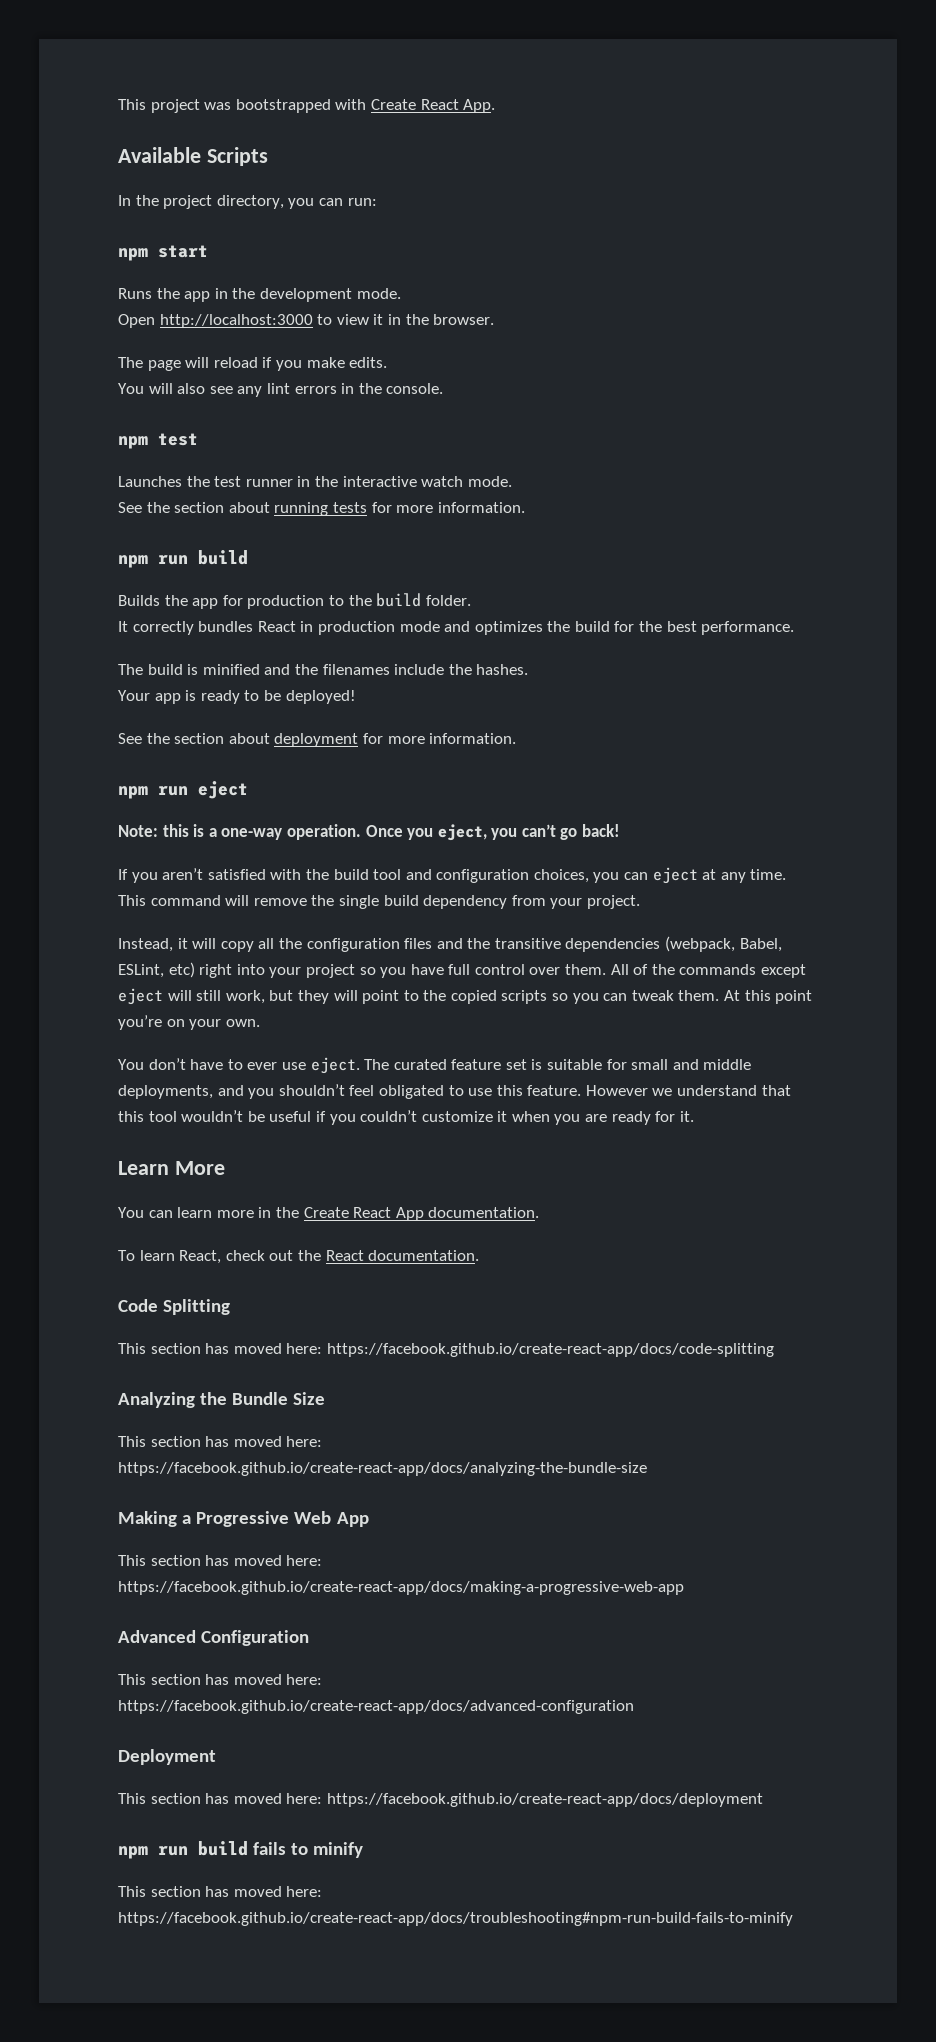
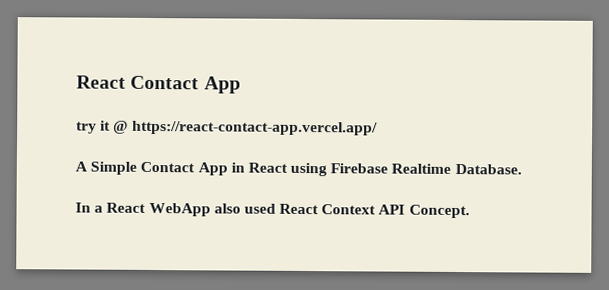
- This project was bootstrapped with Create React App.
- Available Scripts
- In the project directory, you can run:
- npm start
- Runs the app in the development mode.
- Open http://localhost:3000 to view it in the browser.
- The page will reload if you make edits.
- You will also see any lint errors in the console.
- npm test
- Launches the test runner in the interactive watch mode.
- See the section about running tests for more information.
- npm run build
- Builds the app for production to the build folder.
- It correctly bundles React in production mode and optimizes the build for the best performance.
- The build is minified and the filenames include the hashes.
- Your app is ready to be deployed!
- See the section about deployment for more information.
- npm run eject
- Note: this is a one-way operation. Once you eject, you can’t go back!
- If you aren’t satisfied with the build tool and configuration choices, you can eject at any time. This command will remove the single build dependency from your project.
- Instead, it will copy all the configuration files and the transitive dependencies (webpack, Babel, ESLint, etc) right into your project so you have full control over them. All of the commands except eject will still work, but they will point to the copied scripts so you can tweak them. At this point you’re on your own.
- You don’t have to ever use eject. The curated feature set is suitable for small and middle deployments, and you shouldn’t feel obligated to use this feature. However we understand that this tool wouldn’t be useful if you couldn’t customize it when you are ready for it.
- Learn More
- You can learn more in the Create React App documentation.
- To learn React, check out the React documentation.
- Code Splitting
- This section has moved here: https://facebook.github.io/create-react-app/docs/code-splitting
- Analyzing the Bundle Size
- This section has moved here: https://facebook.github.io/create-react-app/docs/analyzing-the-bundle-size
- Making a Progressive Web App
- This section has moved here: https://facebook.github.io/create-react-app/docs/making-a-progressive-web-app
- Advanced Configuration
- This section has moved here: https://facebook.github.io/create-react-app/docs/advanced-configuration
- Deployment
- This section has moved here: https://facebook.github.io/create-react-app/docs/deployment
- npm run build fails to minify
- This section has moved here: https://facebook.github.io/create-react-app/docs/troubleshooting#npm-run-build-fails-to-minify
+ React Contact App
+ try it @ https://react-contact-app.vercel.app/
+ A Simple Contact App in React using Firebase Realtime Database.
+ In a React WebApp also used React Context API Concept.

